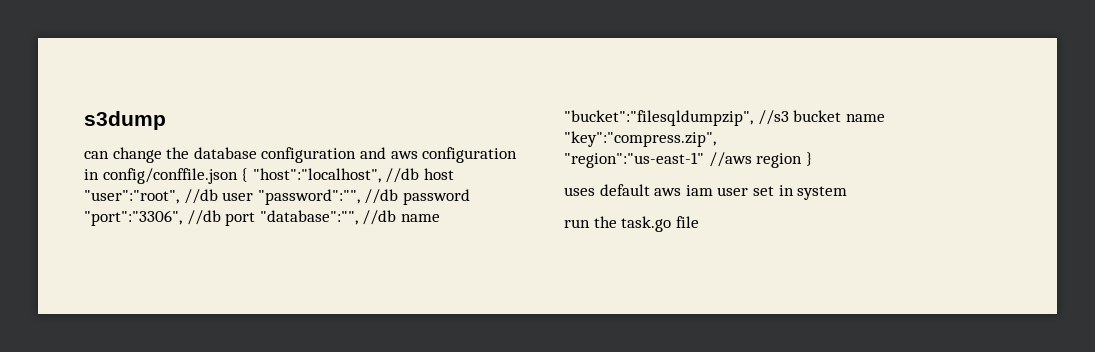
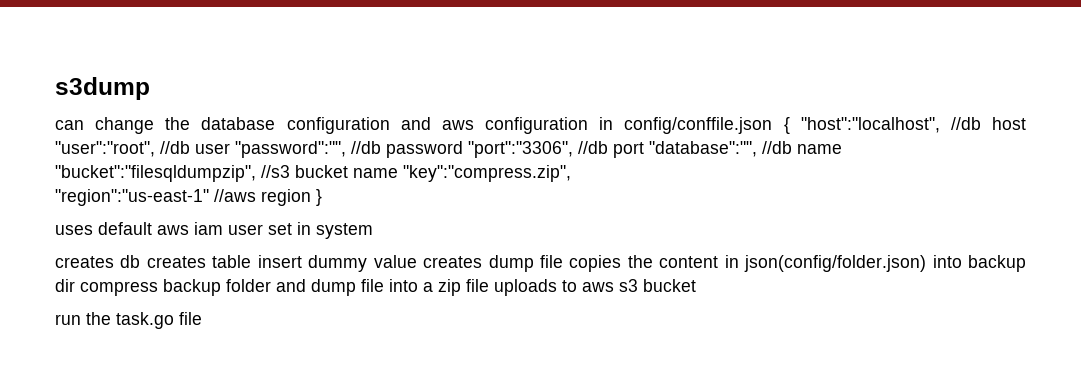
+ creates db creates table insert dummy value creates dump file copies the content in json(config/folder.json) into backup dir compress backup folder and dump file into a zip file uploads to aws s3 bucket

